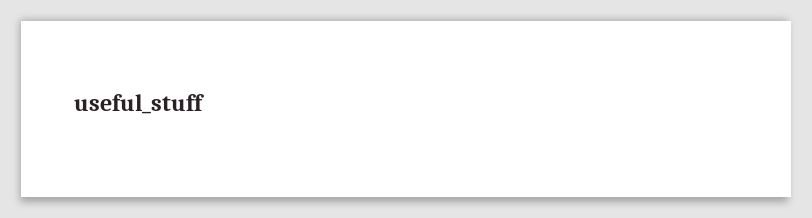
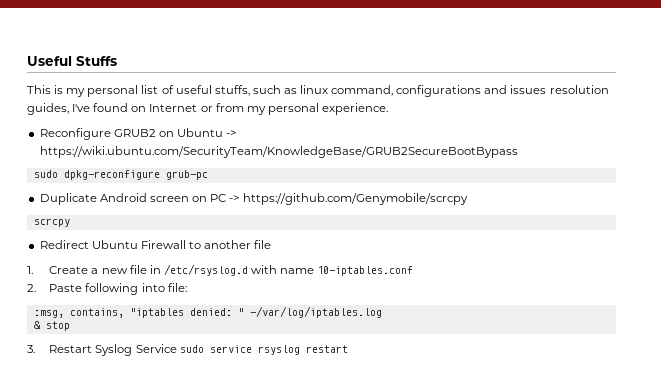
- useful_stuff
+ Useful Stuffs
+ This is my personal list of useful stuffs, such as linux command, configurations and issues resolution guides, I've found on Internet or from my personal experience.
+ Reconfigure GRUB2 on Ubuntu -> https://wiki.ubuntu.com/SecurityTeam/KnowledgeBase/GRUB2SecureBootBypass
+ sudo dpkg-reconfigure grub-pc
+ Duplicate Android screen on PC -> https://github.com/Genymobile/scrcpy
+ scrcpy
+ Redirect Ubuntu Firewall to another file
+ 1. Create a new file in /etc/rsyslog.d with name 10-iptables.conf
+ 2. Paste following into file:
+ :msg, contains, "iptables denied: " -/var/log/iptables.log
+ & stop
+ 3. Restart Syslog Service sudo service rsyslog restart

